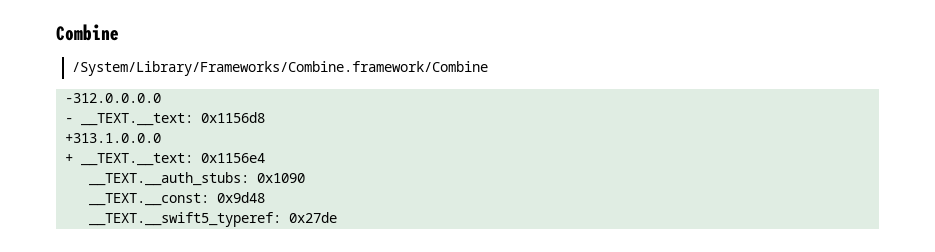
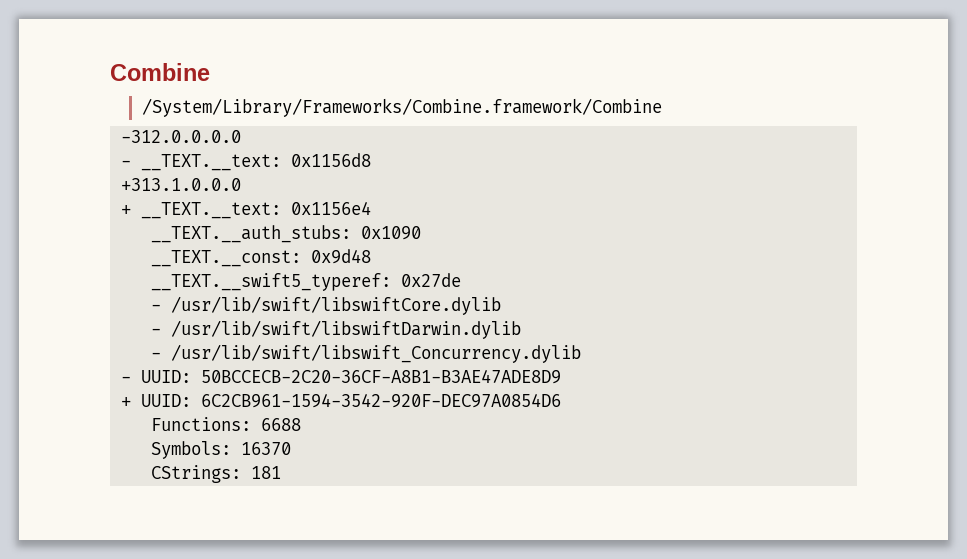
+ - /usr/lib/swift/libswiftCore.dylib
+ - /usr/lib/swift/libswiftDarwin.dylib
+ - /usr/lib/swift/libswift_Concurrency.dylib
+ - UUID: 50BCCECB-2C20-36CF-A8B1-B3AE47ADE8D9
+ + UUID: 6C2CB961-1594-3542-920F-DEC97A0854D6
+ Functions: 6688
+ Symbols: 16370
+ CStrings: 181

